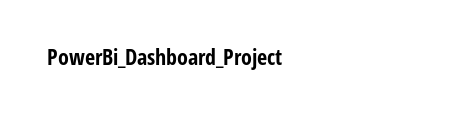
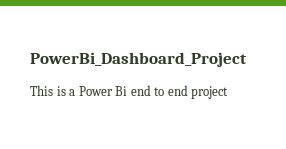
+ This is a Power Bi end to end project

